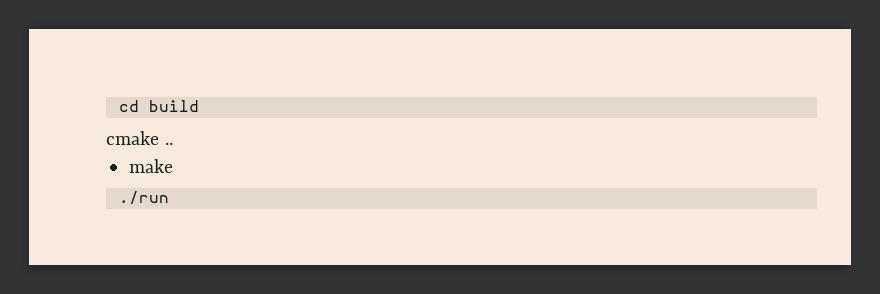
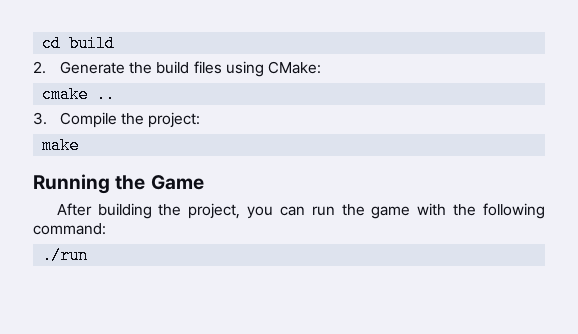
+ 2. Generate the build files using CMake:
  cmake ..
+ 3. Compile the project:
  make
+ Running the Game
+ After building the project, you can run the game with the following command:

